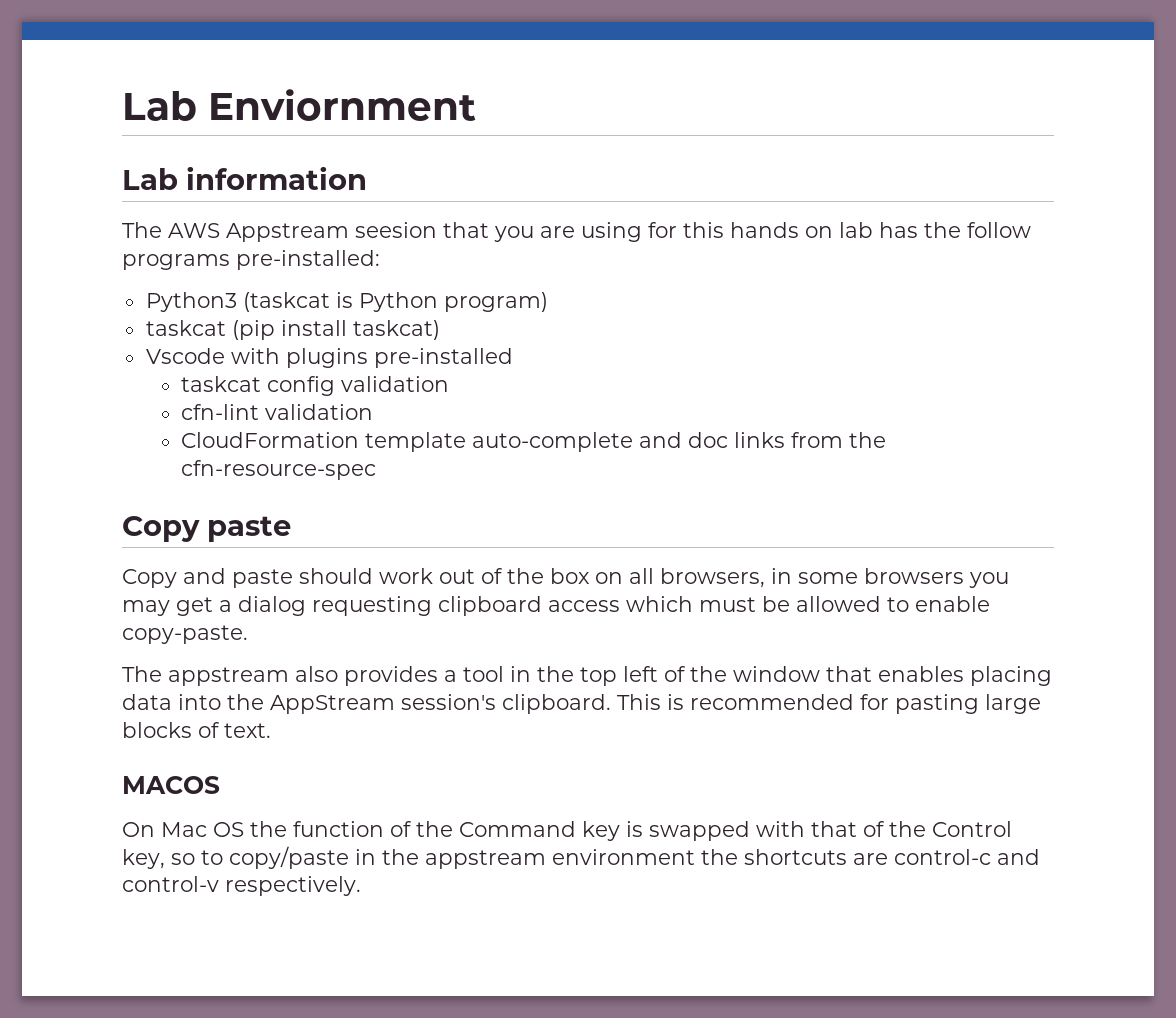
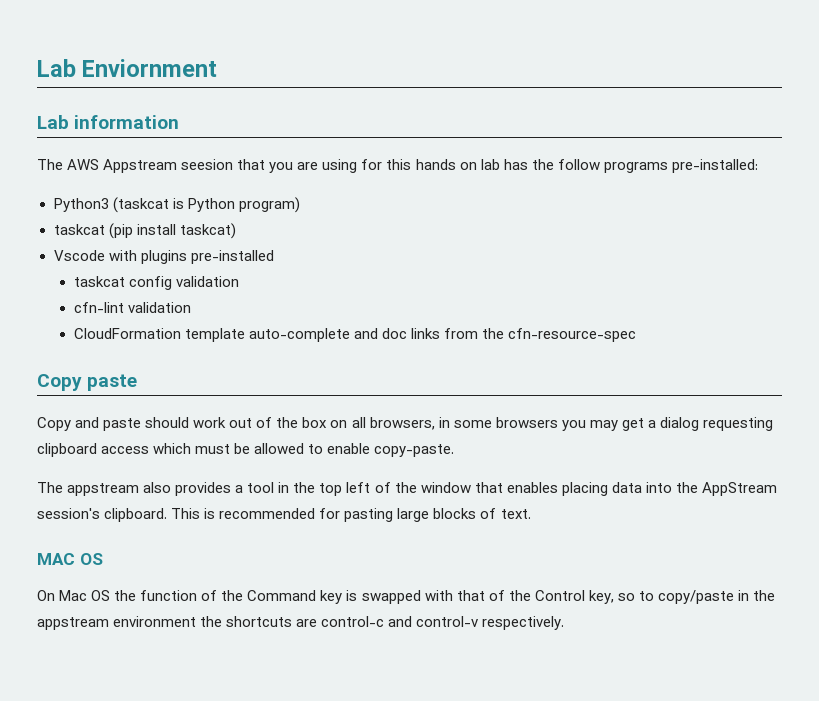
- MACOS
+ MAC OS

